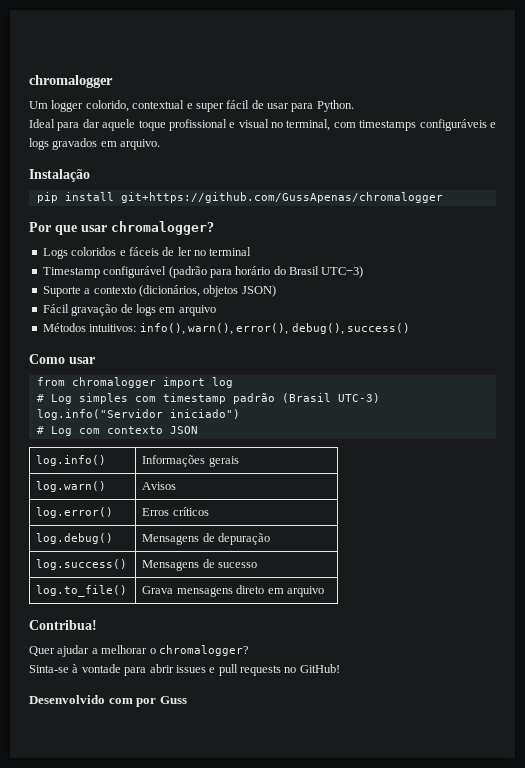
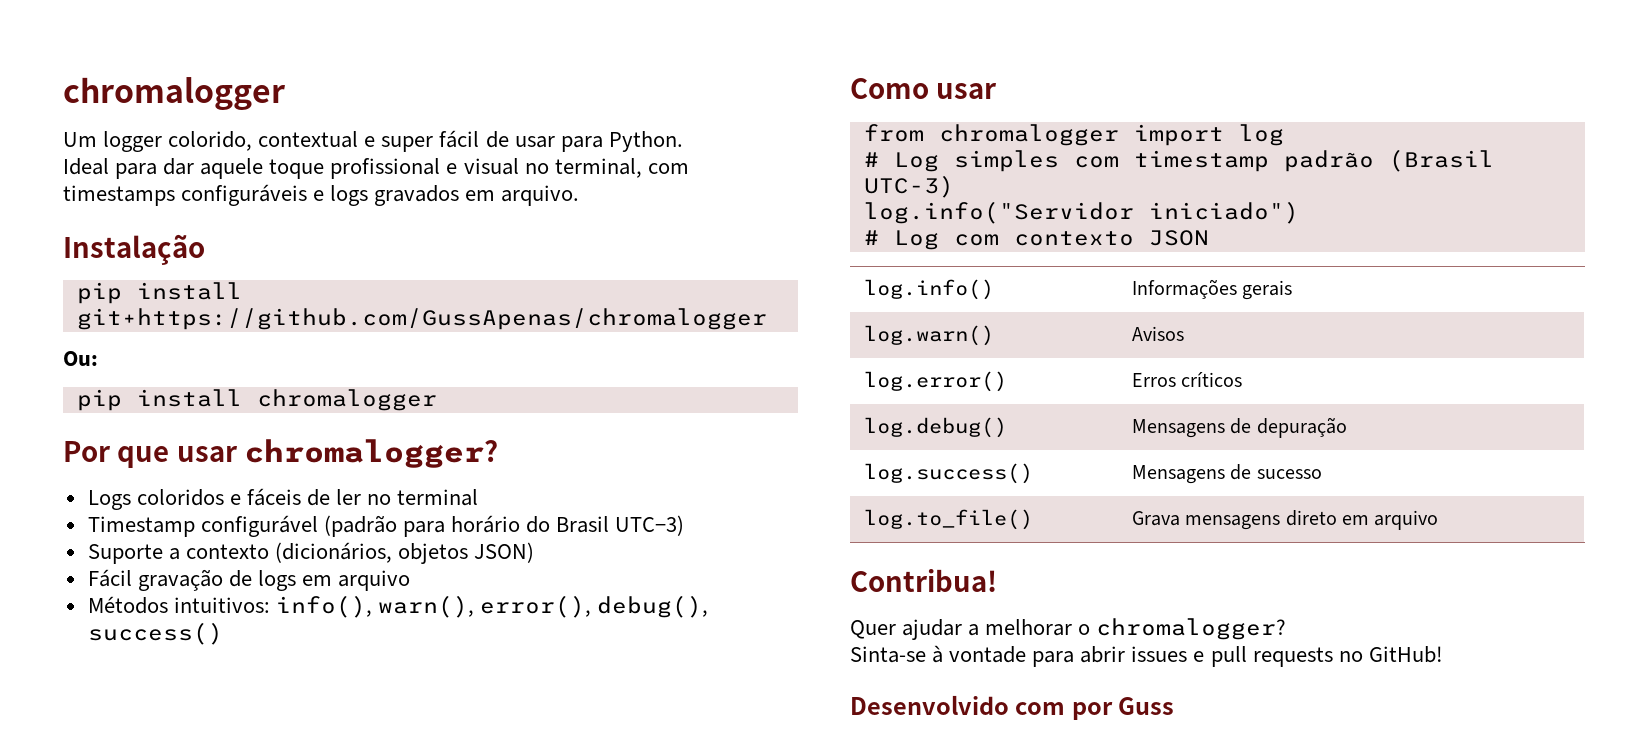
+ Ou:
+ pip install chromalogger

